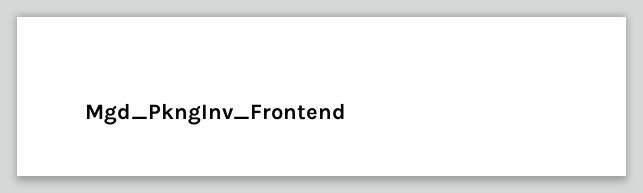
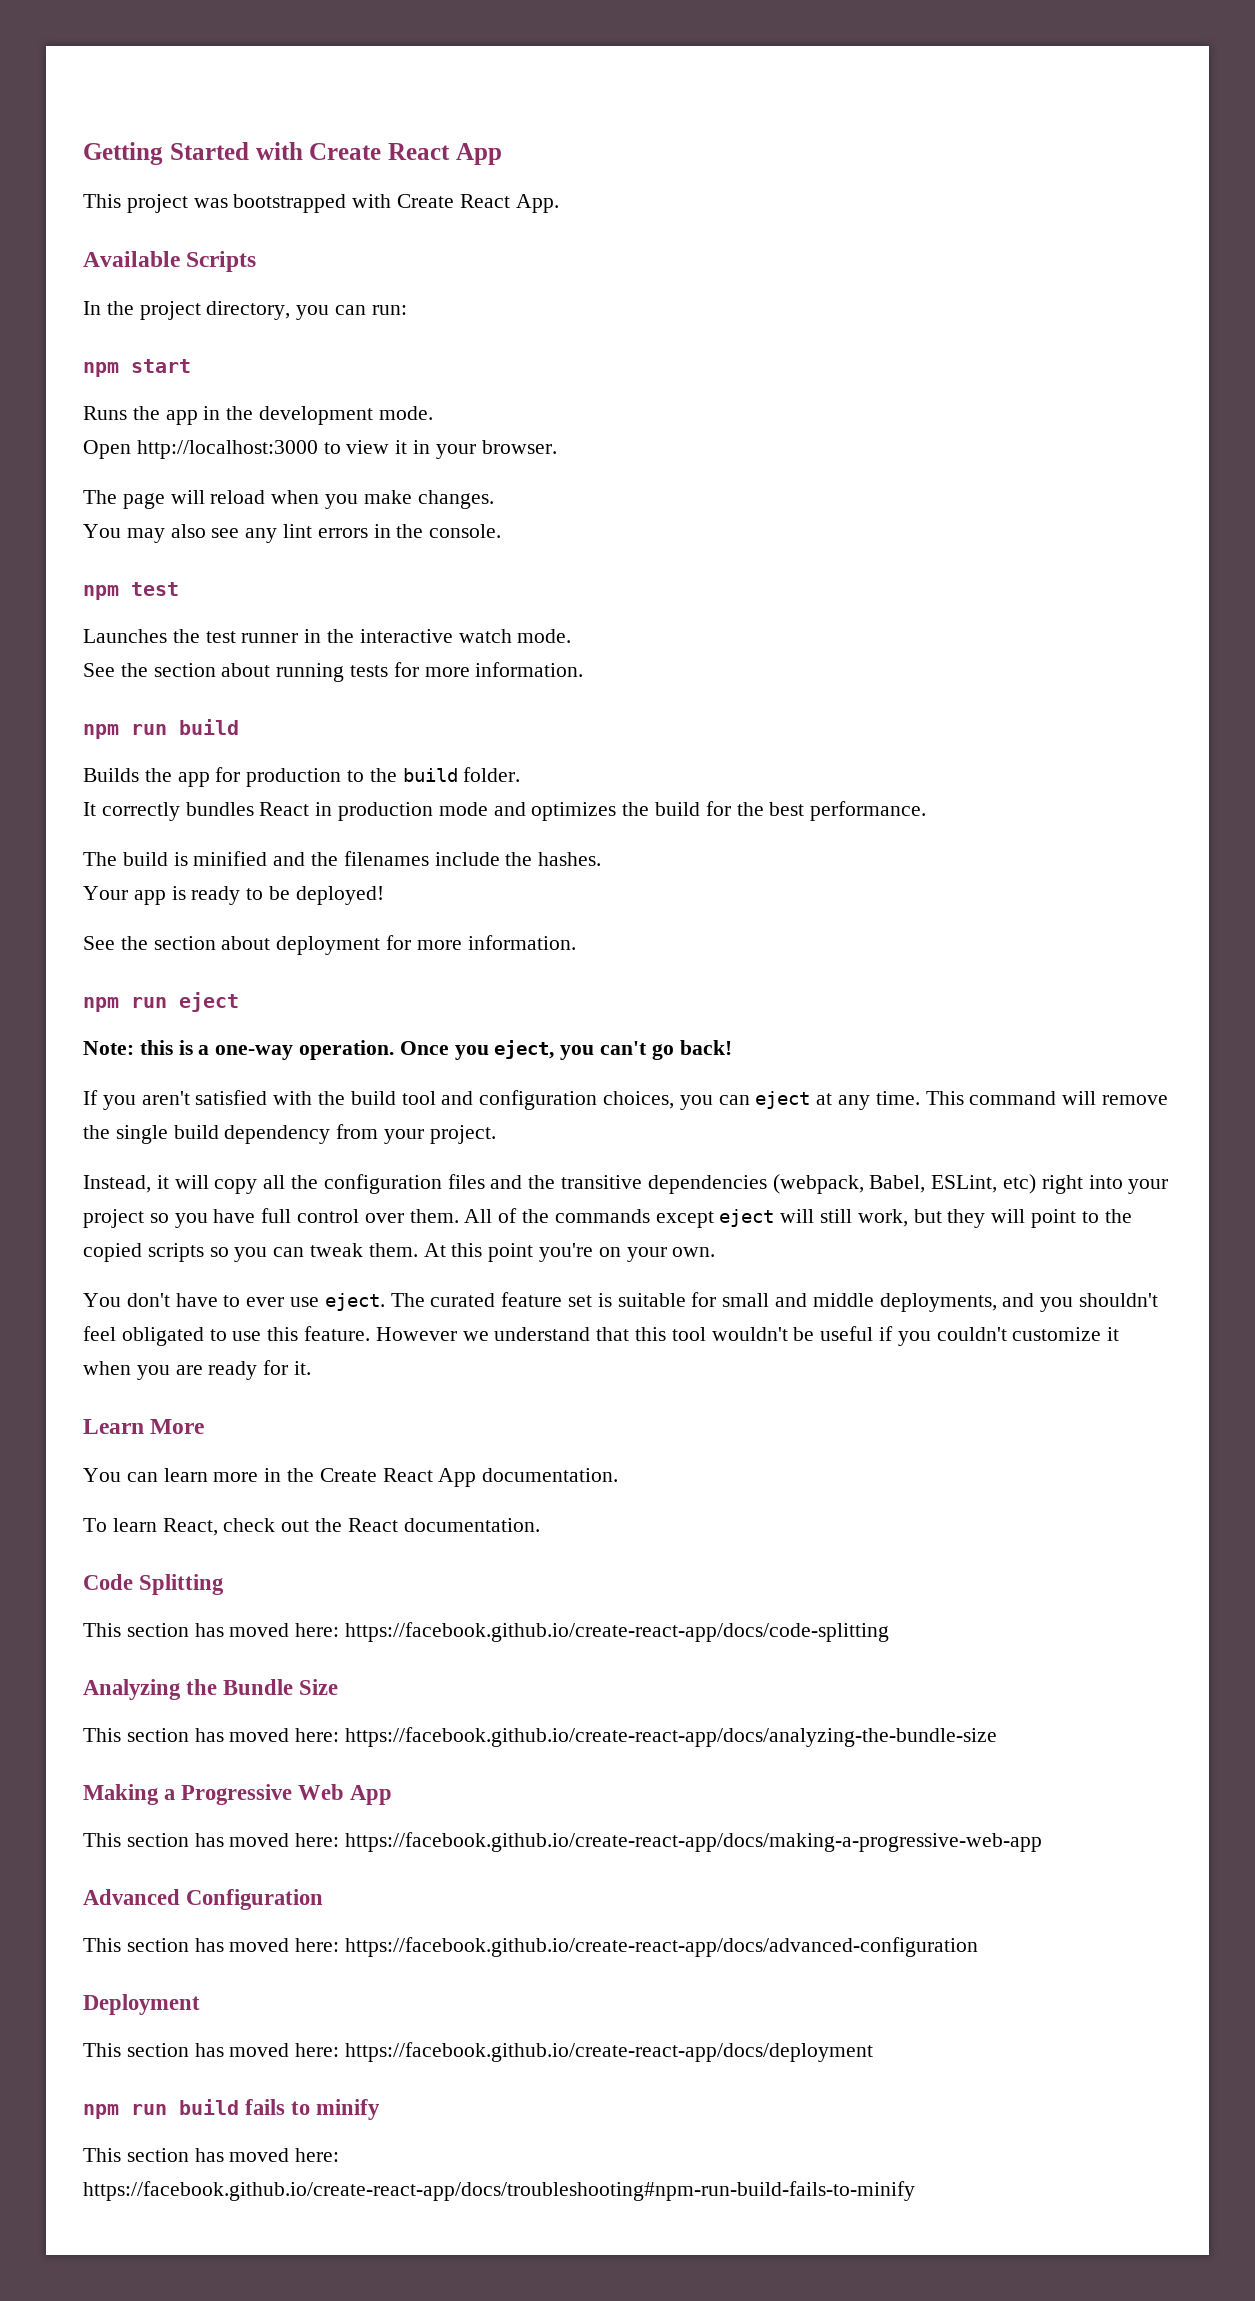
- Mgd_PkngInv_Frontend
+ Getting Started with Create React App
+ This project was bootstrapped with Create React App.
+ Available Scripts
+ In the project directory, you can run:
+ npm start
+ Runs the app in the development mode.
+ Open http://localhost:3000 to view it in your browser.
+ The page will reload when you make changes.
+ You may also see any lint errors in the console.
+ npm test
+ Launches the test runner in the interactive watch mode.
+ See the section about running tests for more information.
+ npm run build
+ Builds the app for production to the build folder.
+ It correctly bundles React in production mode and optimizes the build for the best performance.
+ The build is minified and the filenames include the hashes.
+ Your app is ready to be deployed!
+ See the section about deployment for more information.
+ npm run eject
+ Note: this is a one-way operation. Once you eject, you can't go back!
+ If you aren't satisfied with the build tool and configuration choices, you can eject at any time. This command will remove the single build dependency from your project.
+ Instead, it will copy all the configuration files and the transitive dependencies (webpack, Babel, ESLint, etc) right into your project so you have full control over them. All of the commands except eject will still work, but they will point to the copied scripts so you can tweak them. At this point you're on your own.
+ You don't have to ever use eject. The curated feature set is suitable for small and middle deployments, and you shouldn't feel obligated to use this feature. However we understand that this tool wouldn't be useful if you couldn't customize it when you are ready for it.
+ Learn More
+ You can learn more in the Create React App documentation.
+ To learn React, check out the React documentation.
+ Code Splitting
+ This section has moved here: https://facebook.github.io/create-react-app/docs/code-splitting
+ Analyzing the Bundle Size
+ This section has moved here: https://facebook.github.io/create-react-app/docs/analyzing-the-bundle-size
+ Making a Progressive Web App
+ This section has moved here: https://facebook.github.io/create-react-app/docs/making-a-progressive-web-app
+ Advanced Configuration
+ This section has moved here: https://facebook.github.io/create-react-app/docs/advanced-configuration
+ Deployment
+ This section has moved here: https://facebook.github.io/create-react-app/docs/deployment
+ npm run build fails to minify
+ This section has moved here: https://facebook.github.io/create-react-app/docs/troubleshooting#npm-run-build-fails-to-minify

